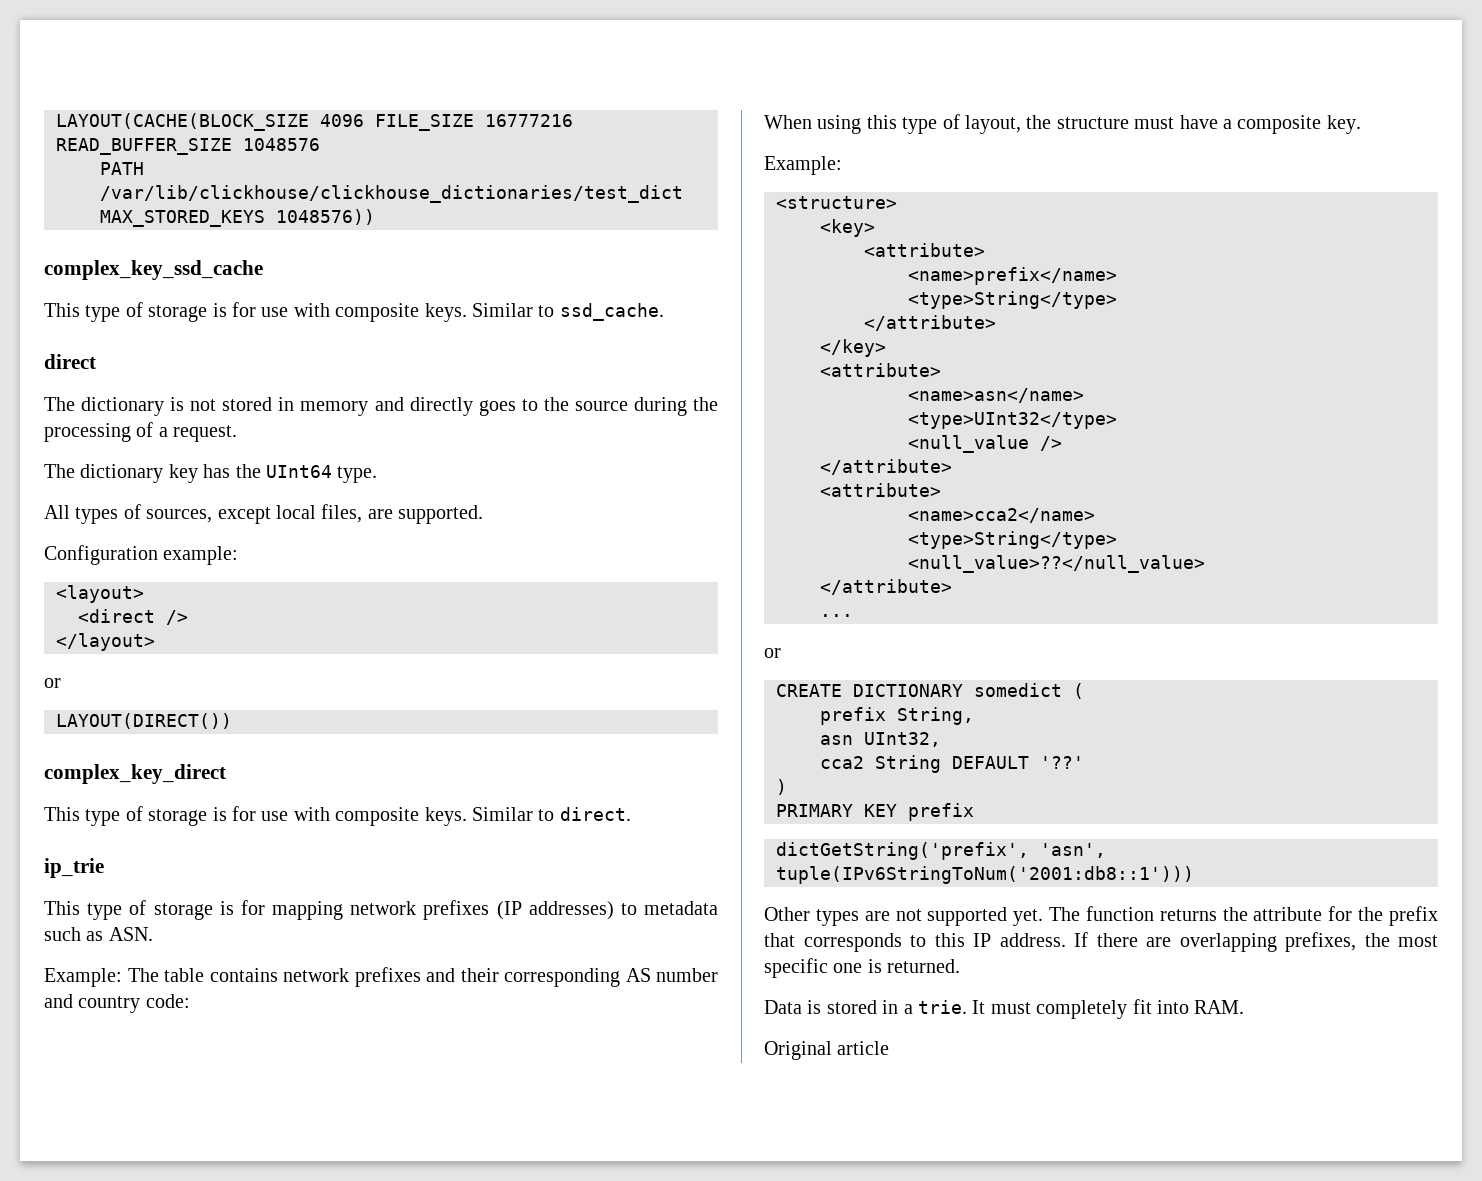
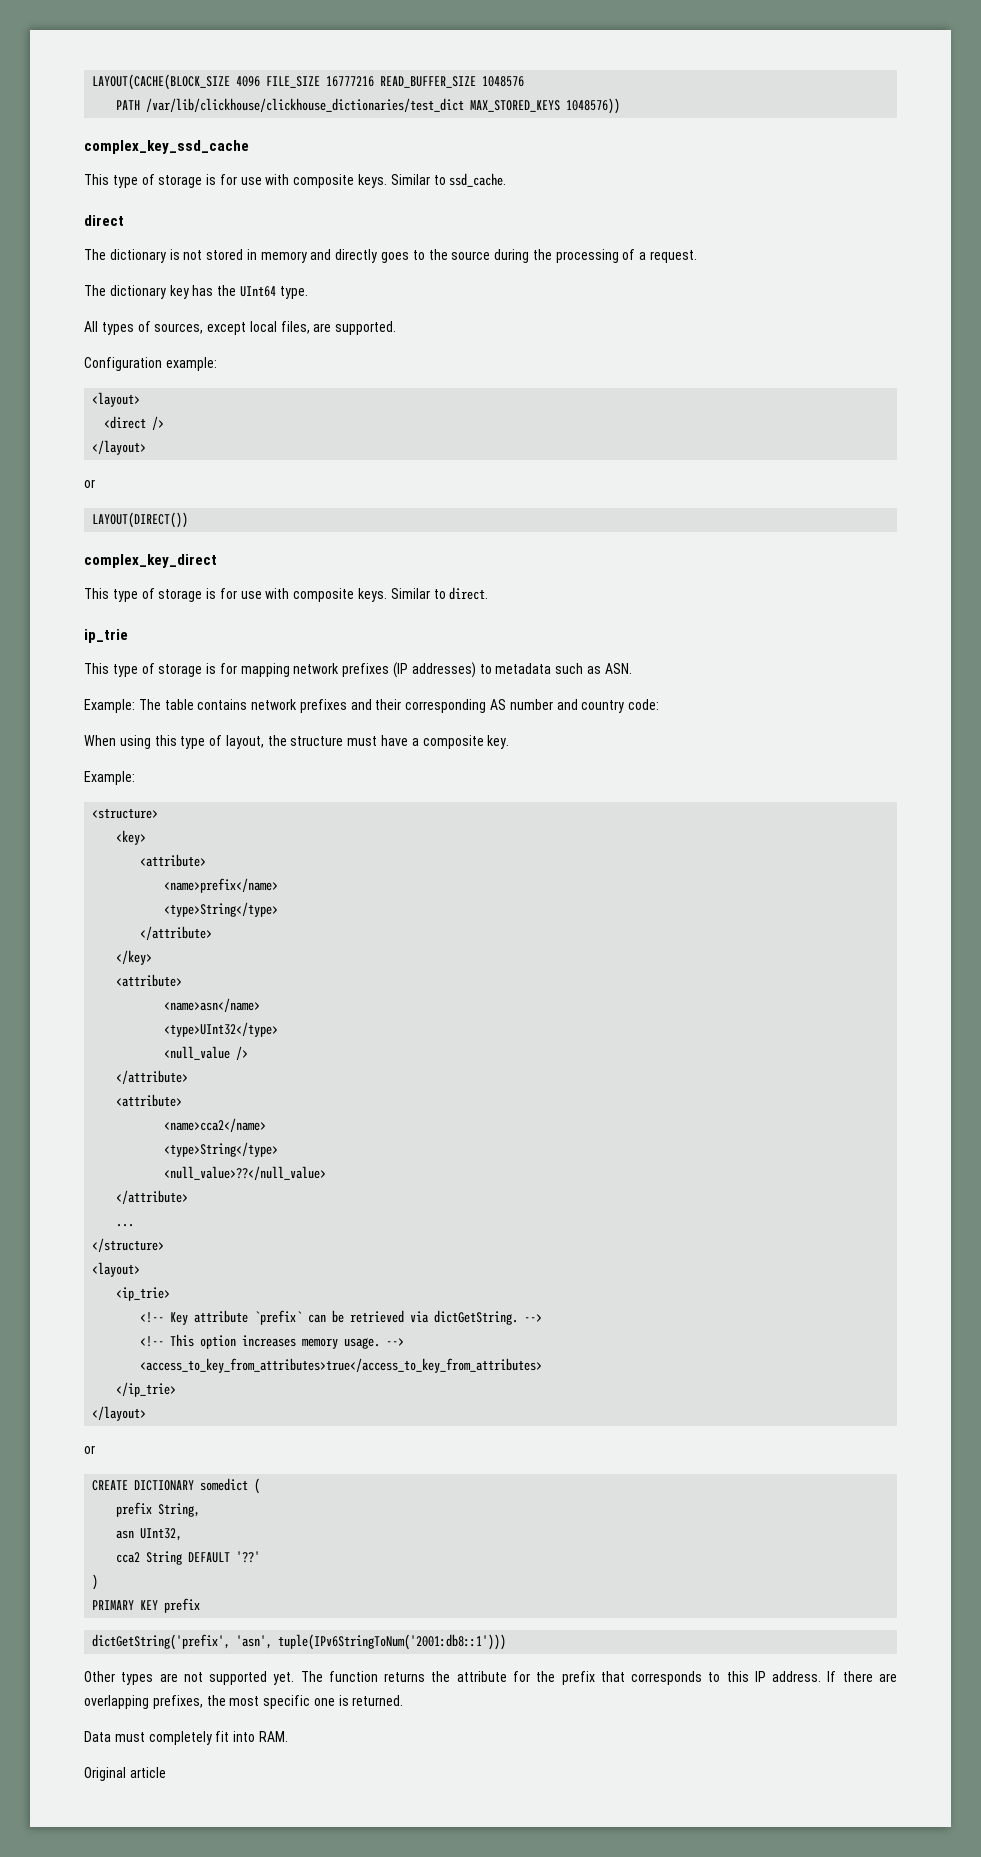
+ </structure>
+ <layout>
+ <ip_trie>
+ <!-- Key attribute `prefix` can be retrieved via dictGetString. -->
+ <!-- This option increases memory usage. -->
+ <access_to_key_from_attributes>true</access_to_key_from_attributes>
+ </ip_trie>
+ </layout>
- Data is stored in a trie. It must completely fit into RAM.
+ Data must completely fit into RAM.

